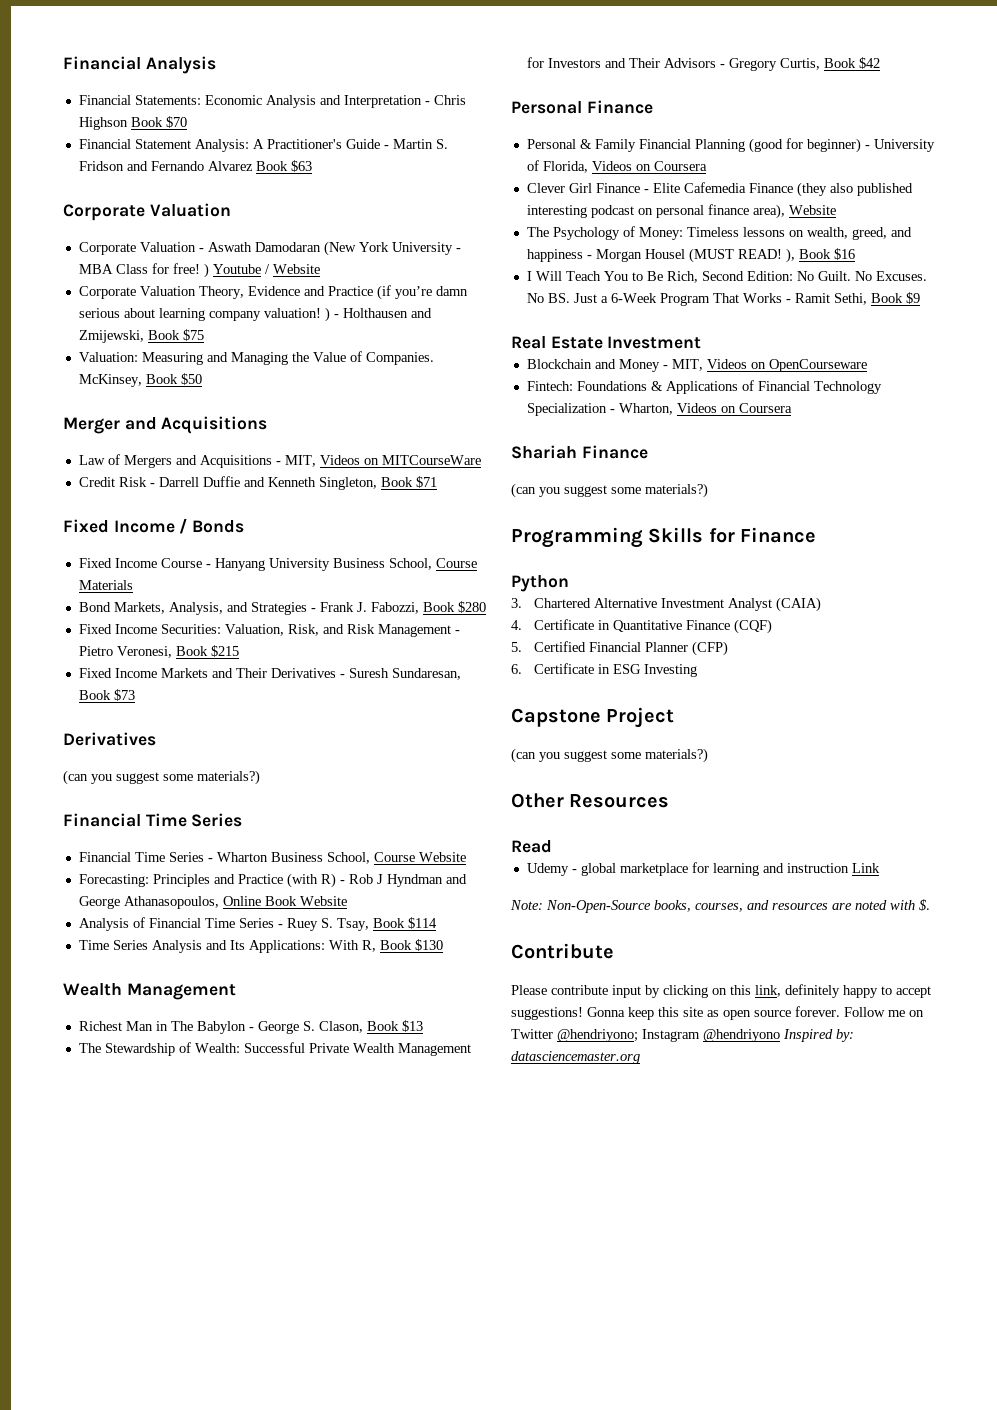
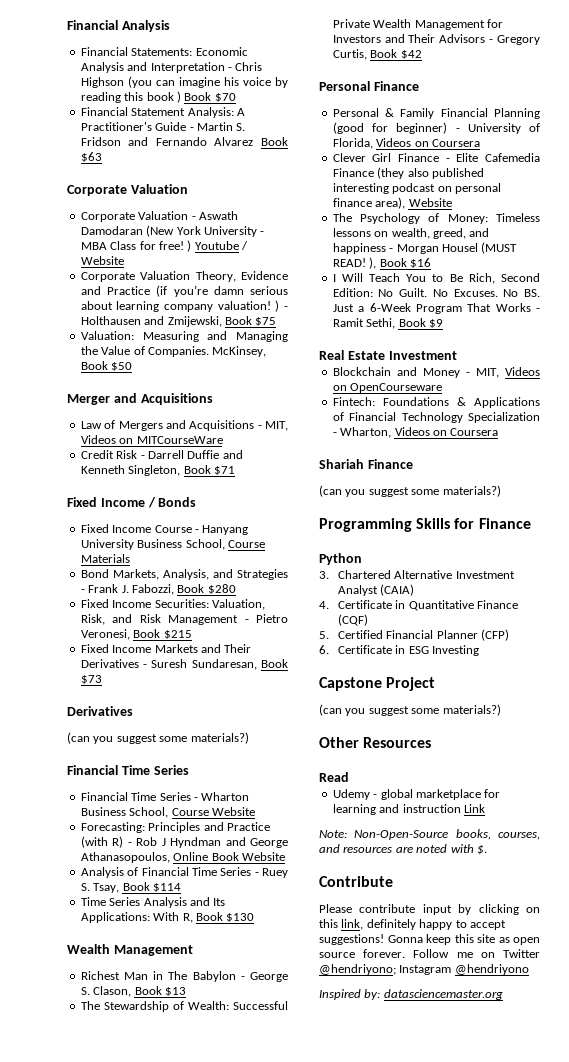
- Financial Statements: Economic Analysis and Interpretation - Chris Highson Book $70
+ Financial Statements: Economic Analysis and Interpretation - Chris Highson (you can imagine his voice by reading this book ) Book $70
- Follow me on Twitter @hendriyono; Instagram @hendriyono Inspired by: datasciencemaster.org
+ Follow me on Twitter @hendriyono; Instagram @hendriyono
+ Inspired by: datasciencemaster.org

